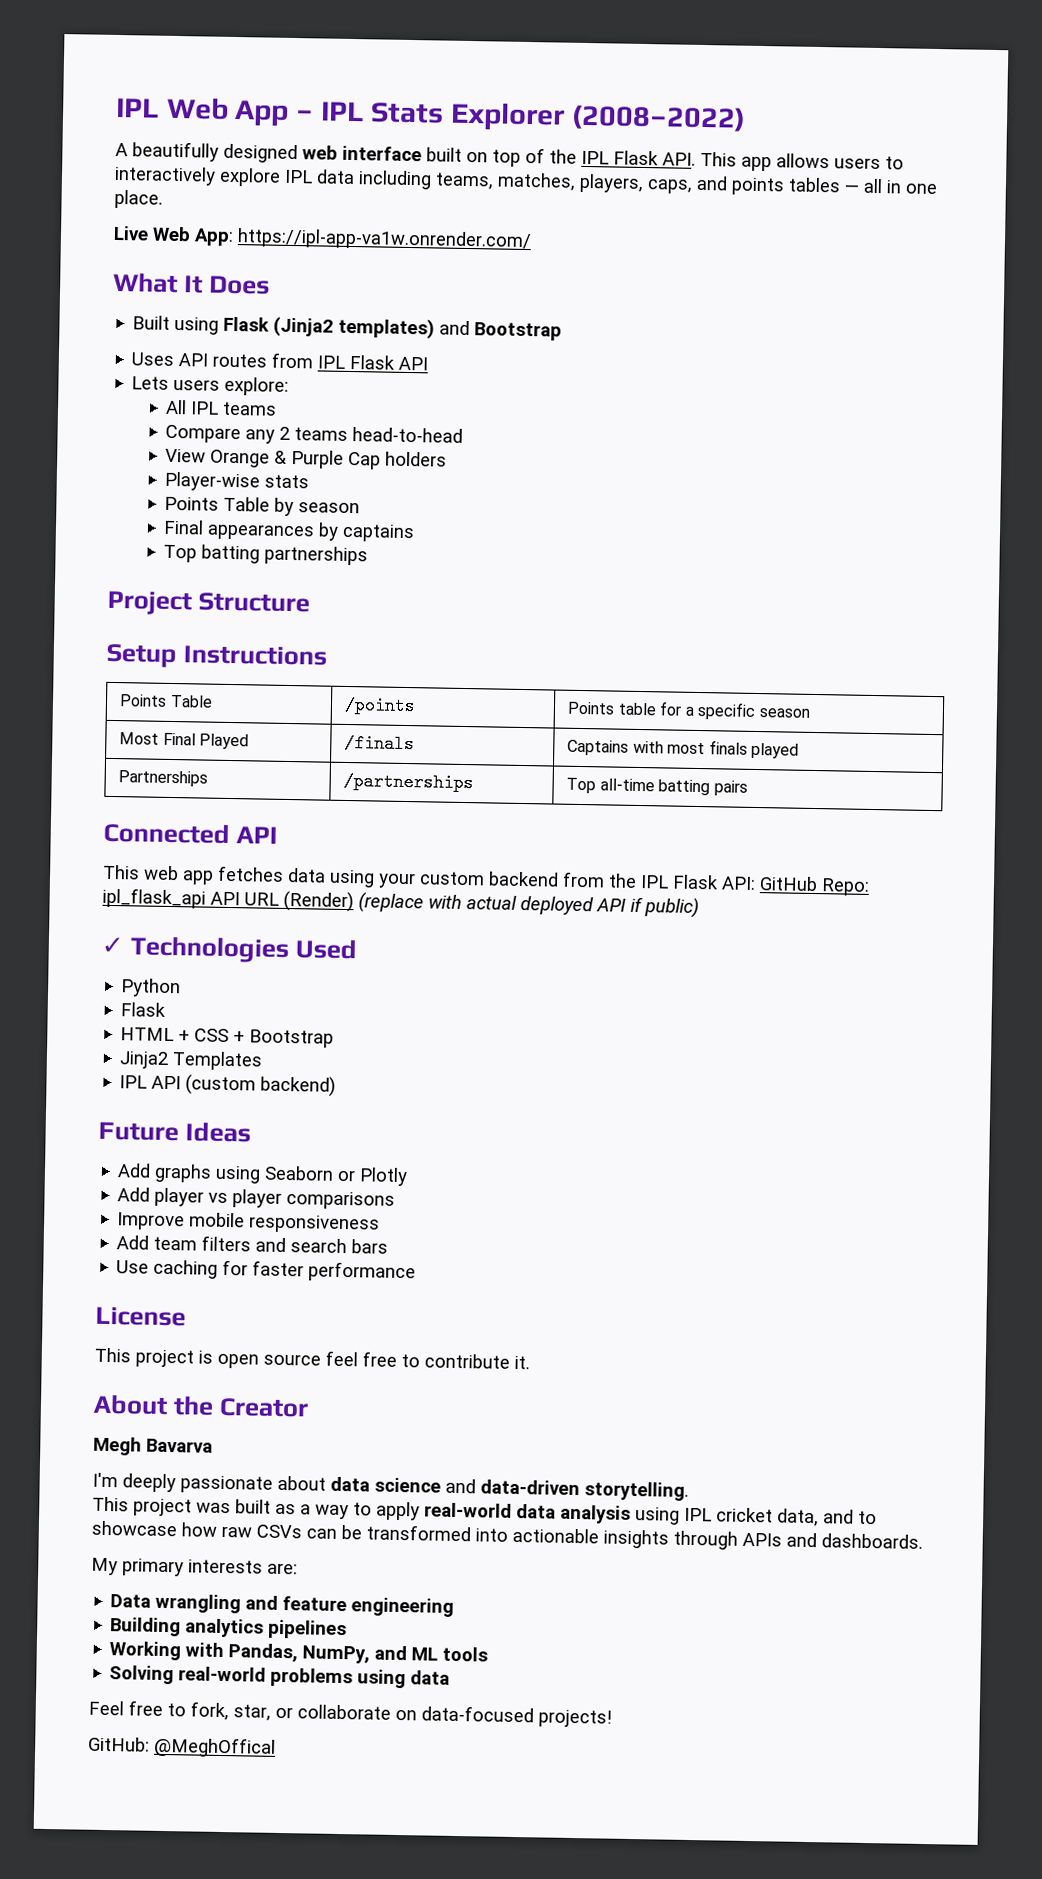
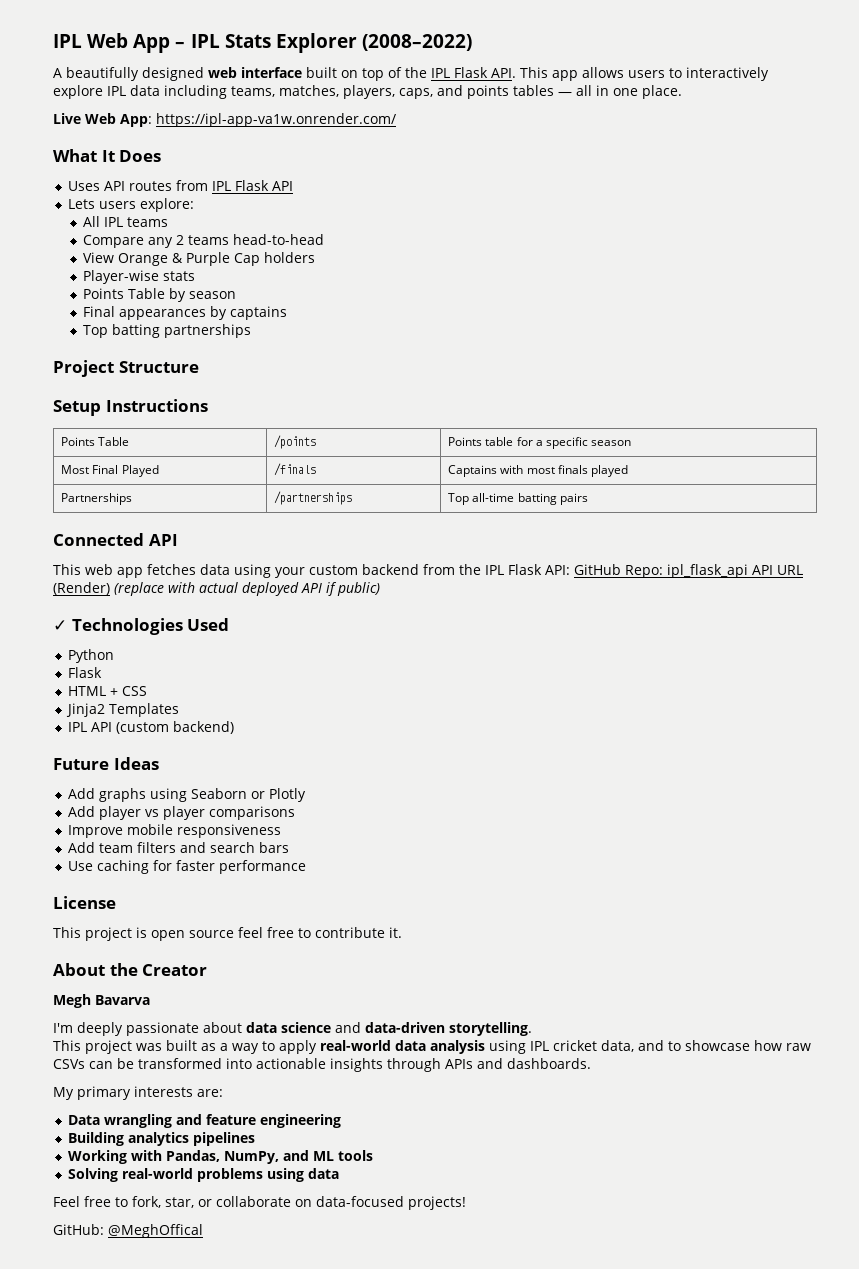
- Built using Flask (Jinja2 templates) and Bootstrap
- HTML + CSS + Bootstrap
+ HTML + CSS

